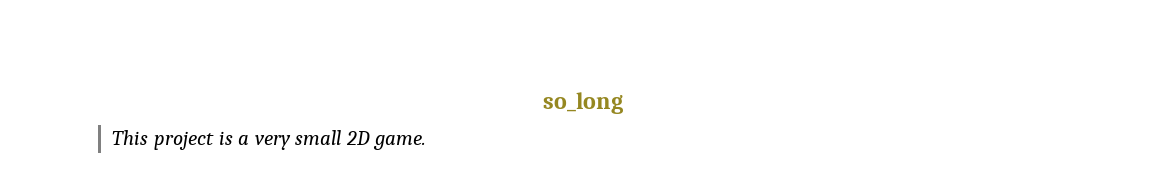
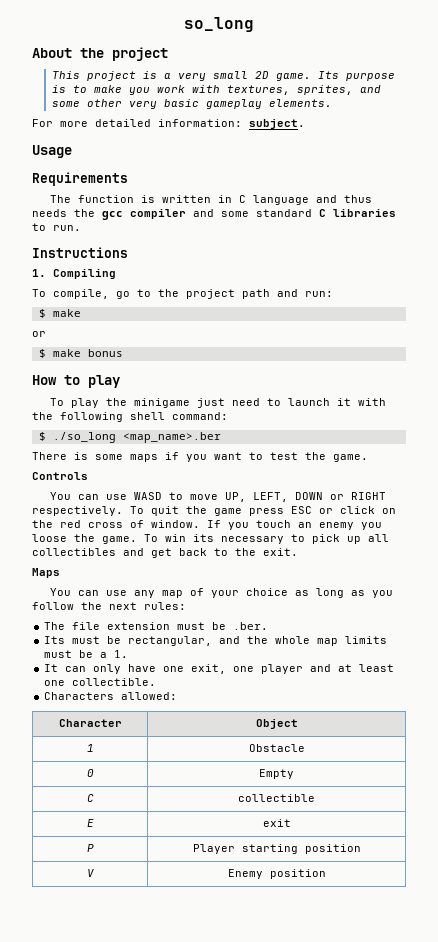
+ About the project
+ Its purpose is to make you work with textures, sprites, and some other very basic gameplay elements.
+ For more detailed information: subject.
+ Usage
+ Requirements
+ The function is written in C language and thus needs the gcc compiler and some standard C libraries to run.
+ Instructions
+ 1. Compiling
+ To compile, go to the project path and run:
+ $ make
+ or
+ $ make bonus
+ How to play
+ To play the minigame just need to launch it with the following shell command:
+ $ ./so_long <map_name>.ber
+ There is some maps if you want to test the game.
+ Controls
+ You can use WASD to move UP, LEFT, DOWN or RIGHT respectively. To quit the game press ESC or click on the red cross of window. If you touch an enemy you loose the game. To win its necessary to pick up all collectibles and get back to the exit.
+ Maps
+ You can use any map of your choice as long as you follow the next rules:
+ The file extension must be .ber.
+ Its must be rectangular, and the whole map limits must be a 1.
+ It can only have one exit, one player and at least one collectible.
+ Characters allowed:
+ Character | Object
+ 1 | Obstacle
+ 0 | Empty
+ C | collectible
+ E | exit
+ P | Player starting position
+ V | Enemy position

